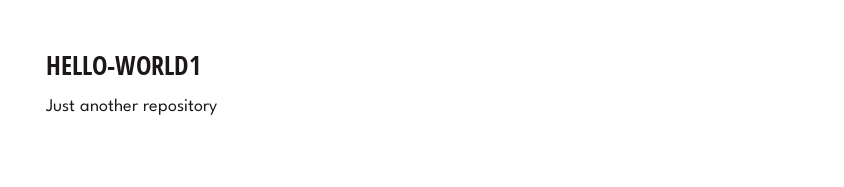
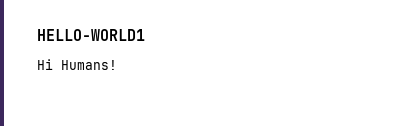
- Just another repository
+ Hi Humans!

